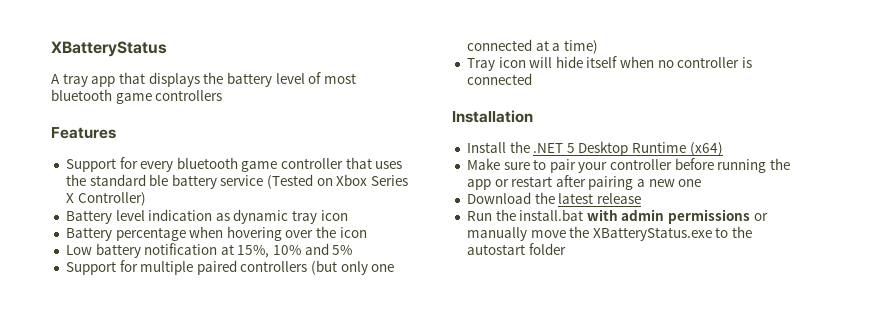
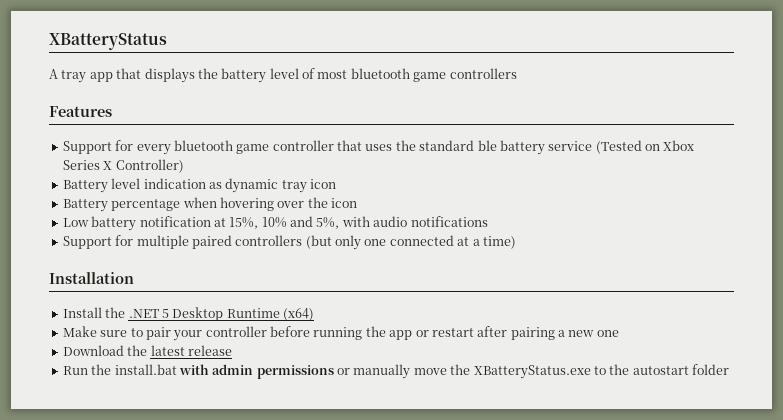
- Low battery notification at 15%, 10% and 5%
+ Low battery notification at 15%, 10% and 5%, with audio notifications
- Tray icon will hide itself when no controller is connected

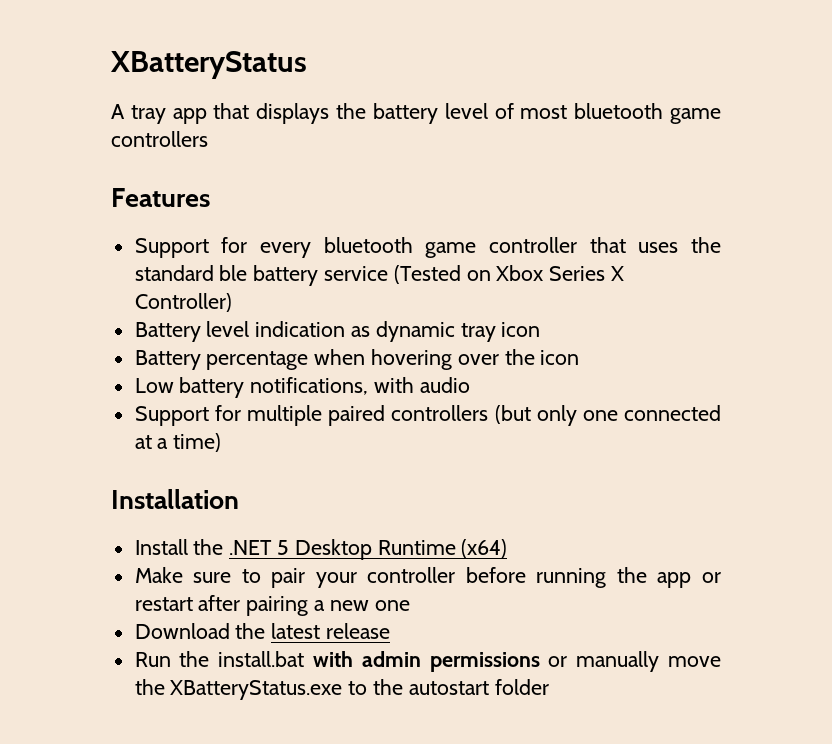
- Low battery notification at 15%, 10% and 5%, with audio notifications
+ Low battery notifications, with audio

